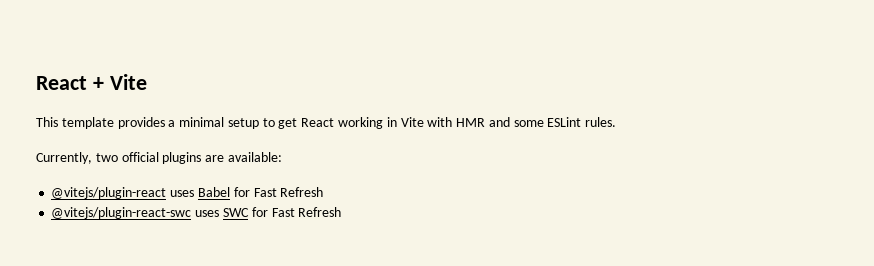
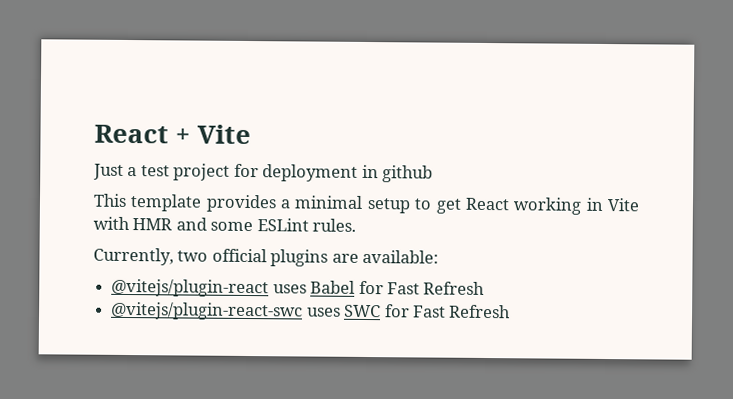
+ Just a test project for deployment in github

